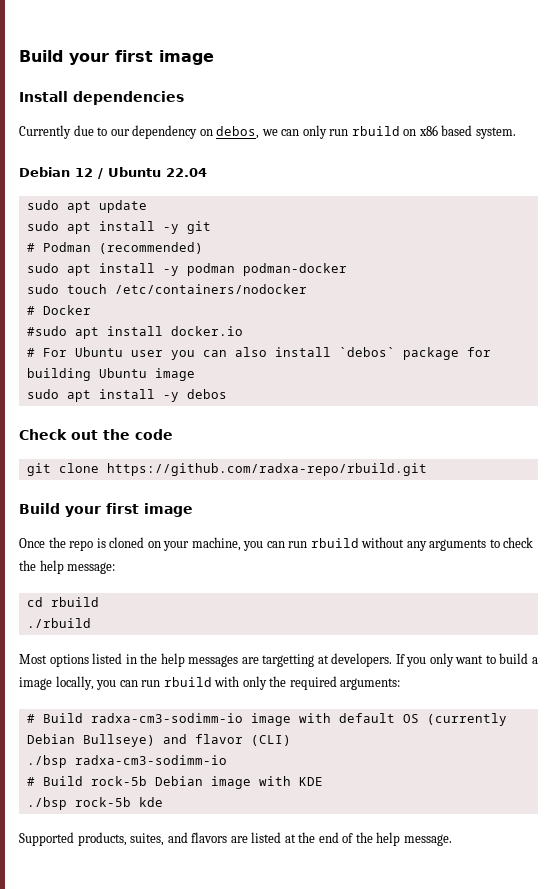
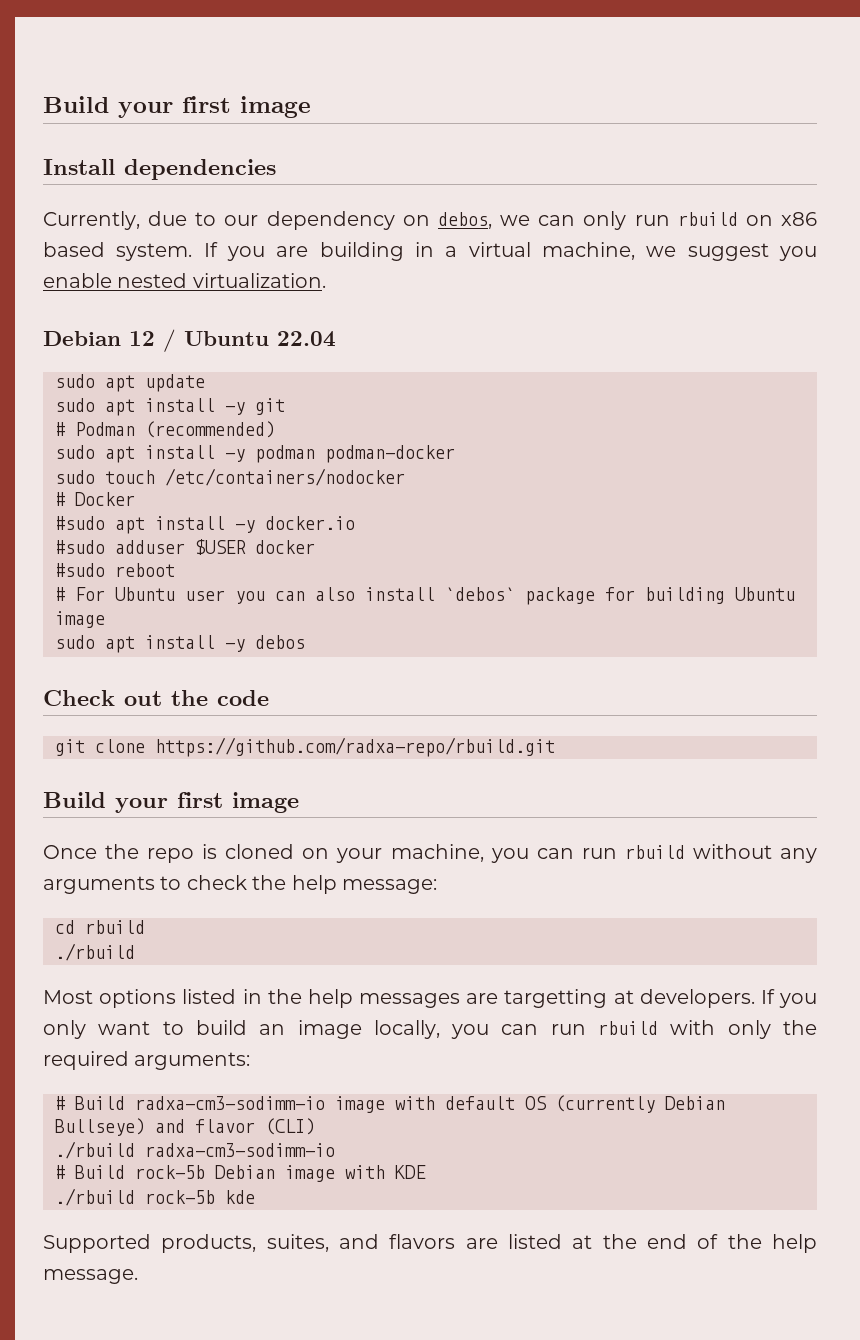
- Currently due to our dependency on debos, we can only run rbuild on x86 based system.
+ Currently, due to our dependency on debos, we can only run rbuild on x86 based system. If you are building in a virtual machine, we suggest you enable nested virtualization.
- #sudo apt install docker.io
+ #sudo apt install -y docker.io
+ #sudo adduser $USER docker
+ #sudo reboot
- If you only want to build a image locally, you can run rbuild with only the required arguments:
+ If you only want to build an image locally, you can run rbuild with only the required arguments:
- ./bsp radxa-cm3-sodimm-io
+ ./rbuild radxa-cm3-sodimm-io
- ./bsp rock-5b kde
+ ./rbuild rock-5b kde

